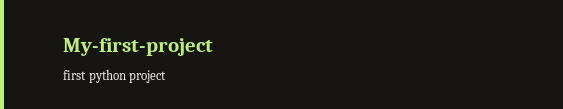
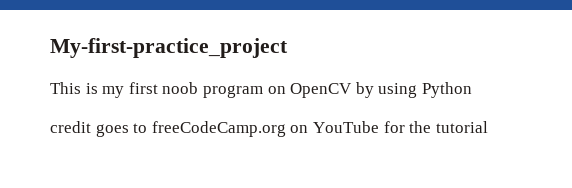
- My-first-project
- first python project
+ My-first-practice_project
+ This is my first noob program on OpenCV by using Python
+ credit goes to freeCodeCamp.org on YouTube for the tutorial

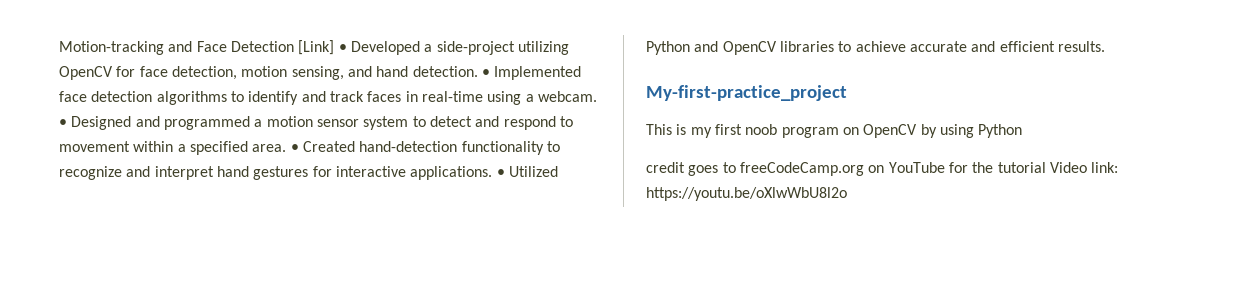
+ Motion-tracking and Face Detection [Link] • Developed a side-project utilizing OpenCV for face detection, motion sensing, and hand detection. • Implemented face detection algorithms to identify and track faces in real-time using a webcam. • Designed and programmed a motion sensor system to detect and respond to movement within a specified area. • Created hand-detection functionality to recognize and interpret hand gestures for interactive applications. • Utilized Python and OpenCV libraries to achieve accurate and efficient results.
- credit goes to freeCodeCamp.org on YouTube for the tutorial
+ credit goes to freeCodeCamp.org on YouTube for the tutorial Video link: https://youtu.be/oXlwWbU8l2o

